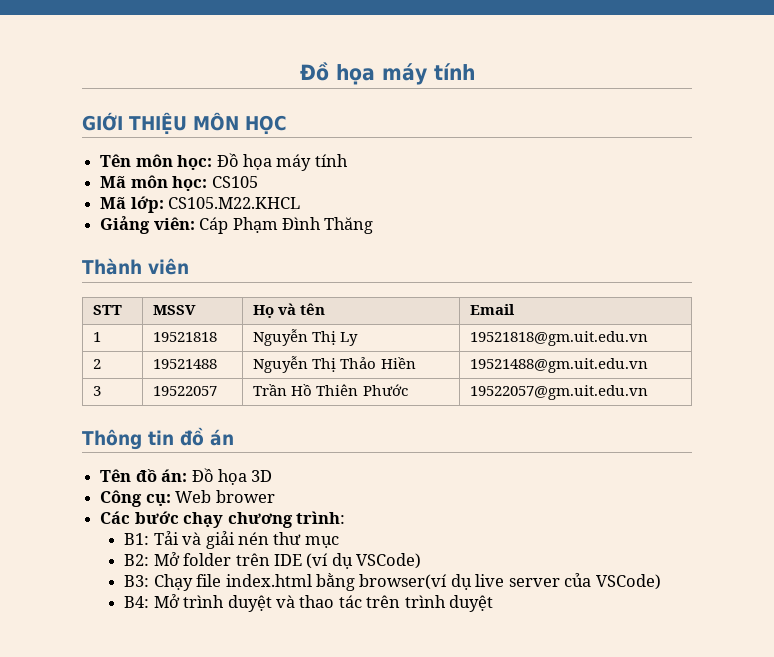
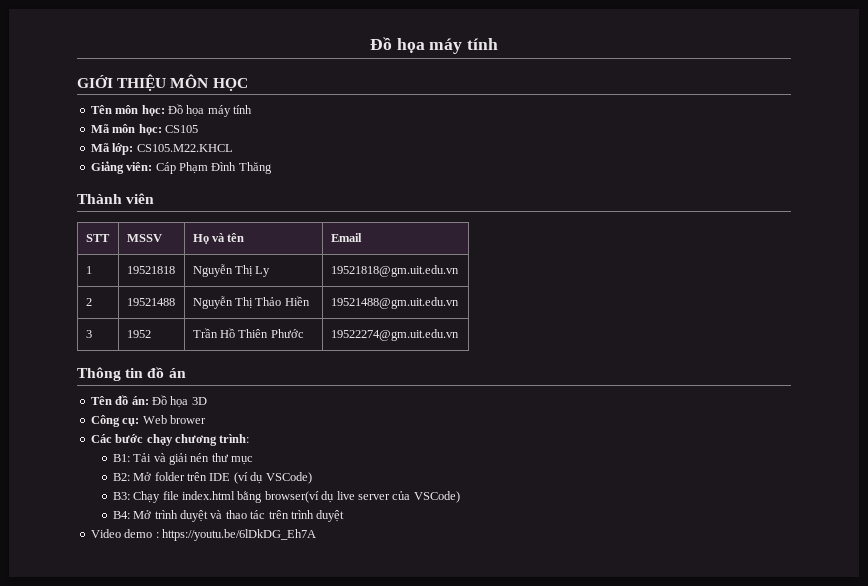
- 3 | 19522057 | Trần Hồ Thiên Phước | 19522057@gm.uit.edu.vn
+ 3 | 1952 | Trần Hồ Thiên Phước | 19522274@gm.uit.edu.vn
+ Video demo : https://youtu.be/6lDkDG_Eh7A

